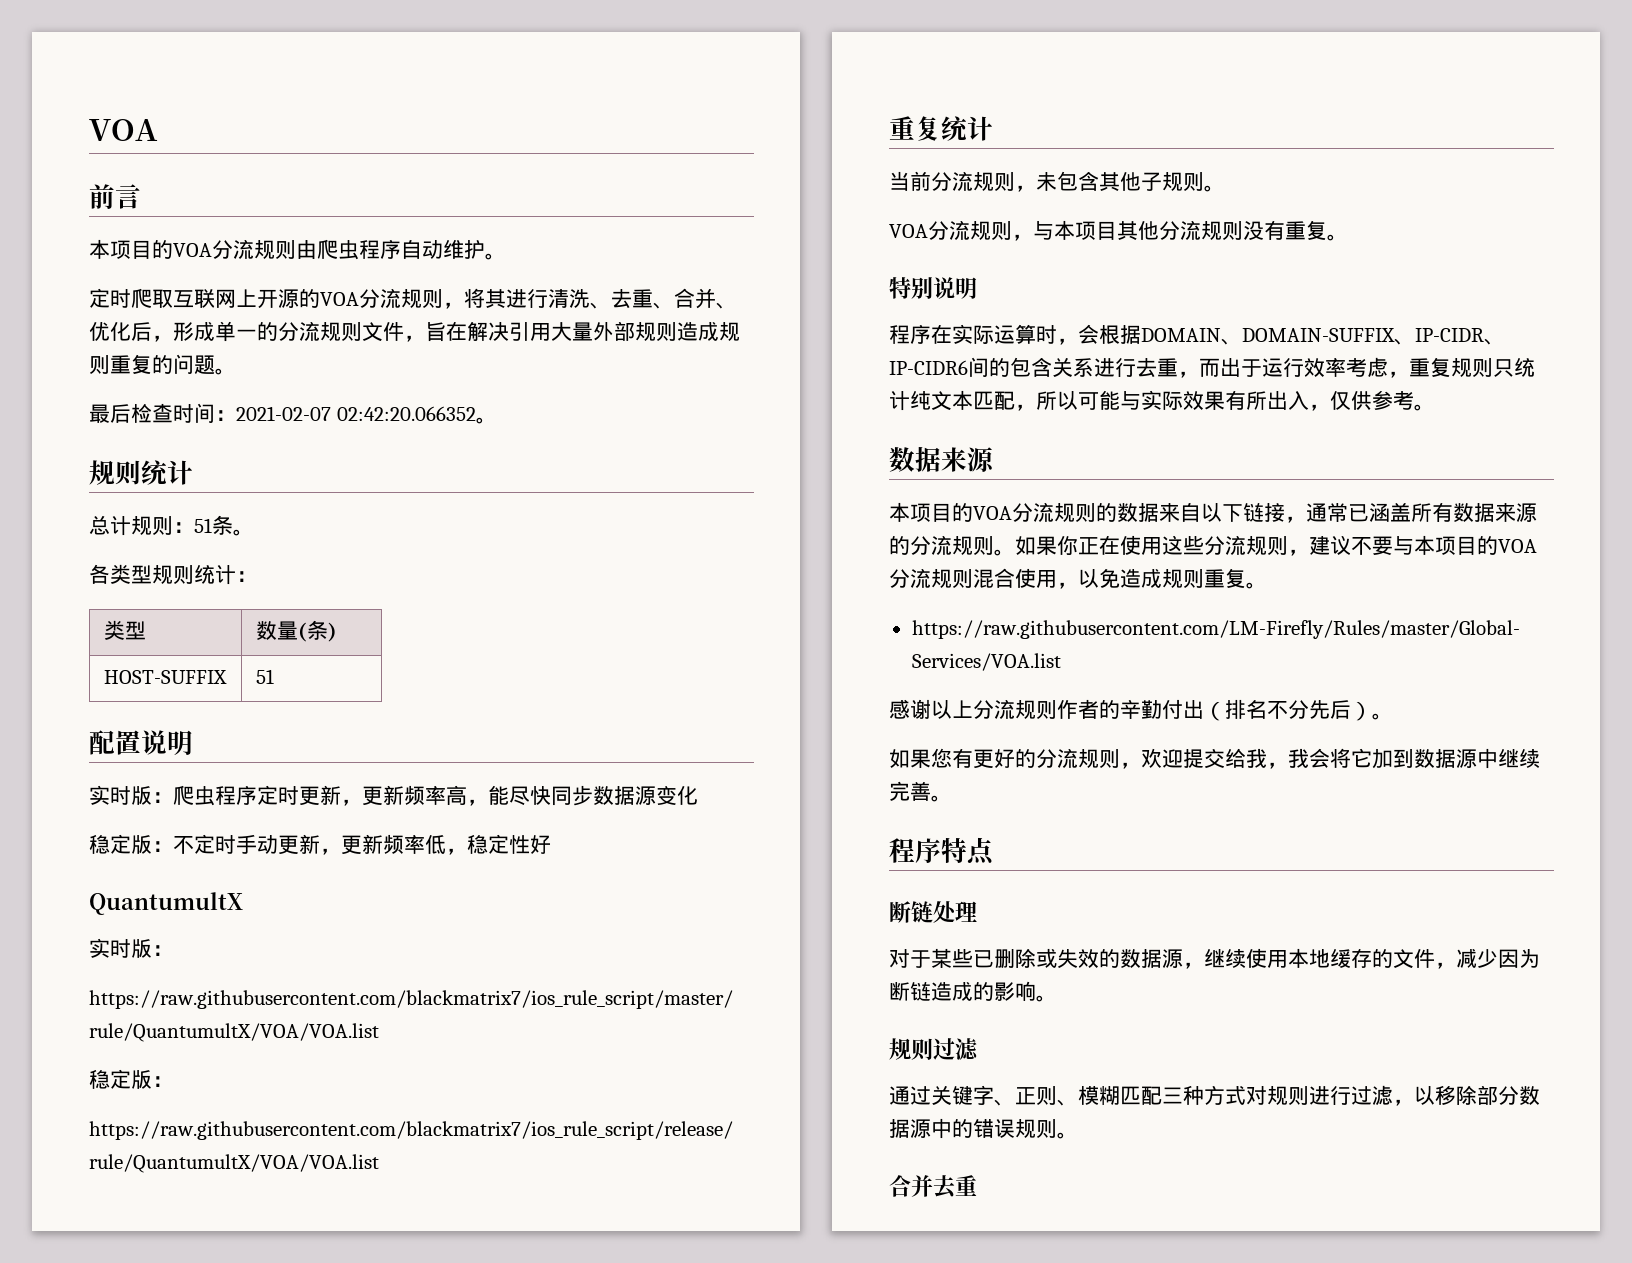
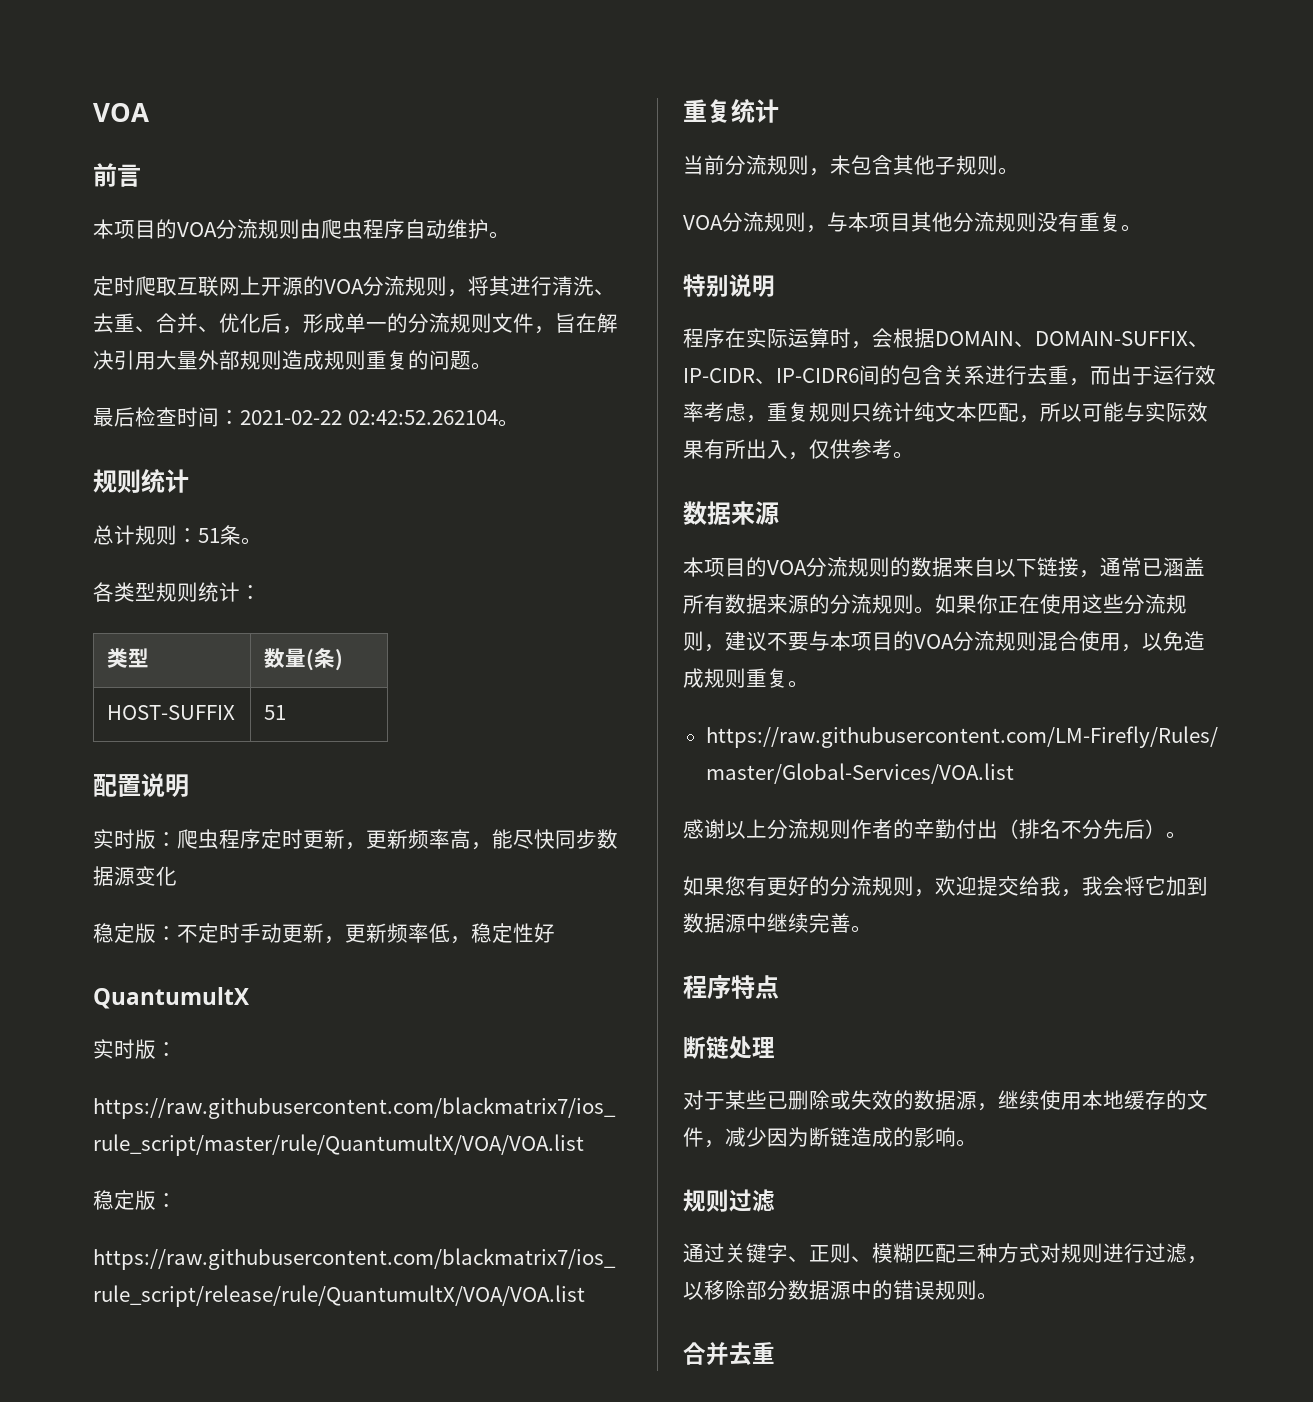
- 最后检查时间：2021-02-07 02:42:20.066352。
+ 最后检查时间：2021-02-22 02:42:52.262104。

